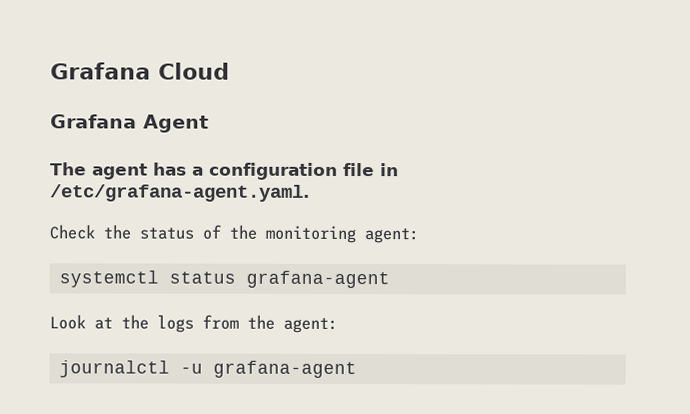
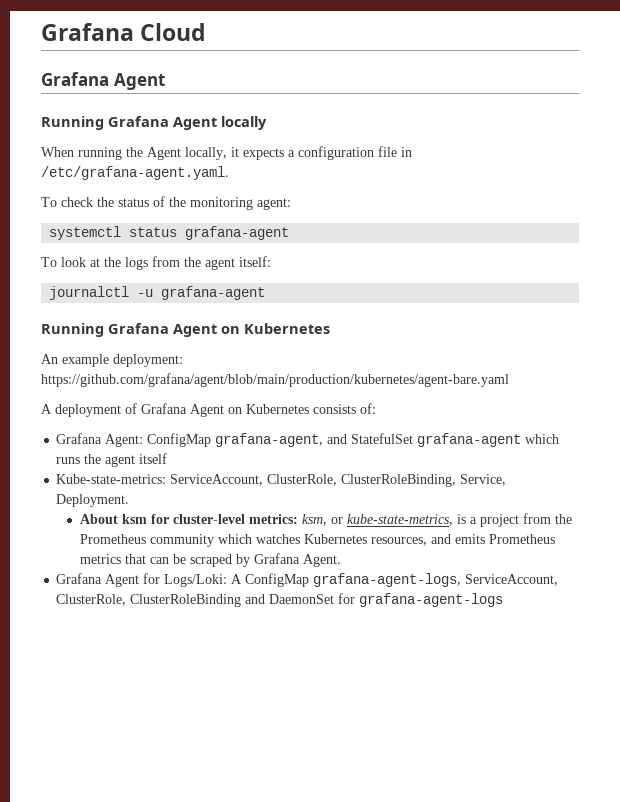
- The agent has a configuration file in /etc/grafana-agent.yaml.
+ Running Grafana Agent locally
+ When running the Agent locally, it expects a configuration file in /etc/grafana-agent.yaml.
- Check the status of the monitoring agent:
+ To check the status of the monitoring agent:
- Look at the logs from the agent:
+ To look at the logs from the agent itself:
+ Running Grafana Agent on Kubernetes
+ An example deployment: https://github.com/grafana/agent/blob/main/production/kubernetes/agent-bare.yaml
+ A deployment of Grafana Agent on Kubernetes consists of:
+ Grafana Agent: ConfigMap grafana-agent, and StatefulSet grafana-agent which runs the agent itself
+ Kube-state-metrics: ServiceAccount, ClusterRole, ClusterRoleBinding, Service, Deployment.
+ About ksm for cluster-level metrics: ksm, or kube-state-metrics, is a project from the Prometheus community which watches Kubernetes resources, and emits Prometheus metrics that can be scraped by Grafana Agent.
+ Grafana Agent for Logs/Loki: A ConfigMap grafana-agent-logs, ServiceAccount, ClusterRole, ClusterRoleBinding and DaemonSet for grafana-agent-logs

